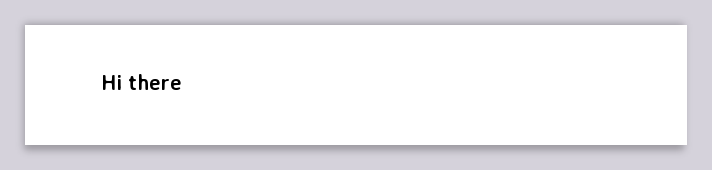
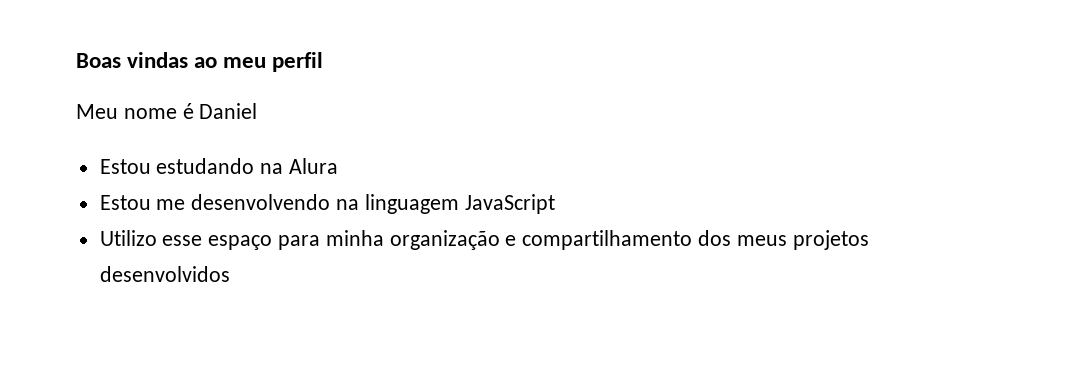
- Hi there
+ Boas vindas ao meu perfil
+ Meu nome é Daniel
+ Estou estudando na Alura
+ Estou me desenvolvendo na linguagem JavaScript
+ Utilizo esse espaço para minha organização e compartilhamento dos meus projetos desenvolvidos

